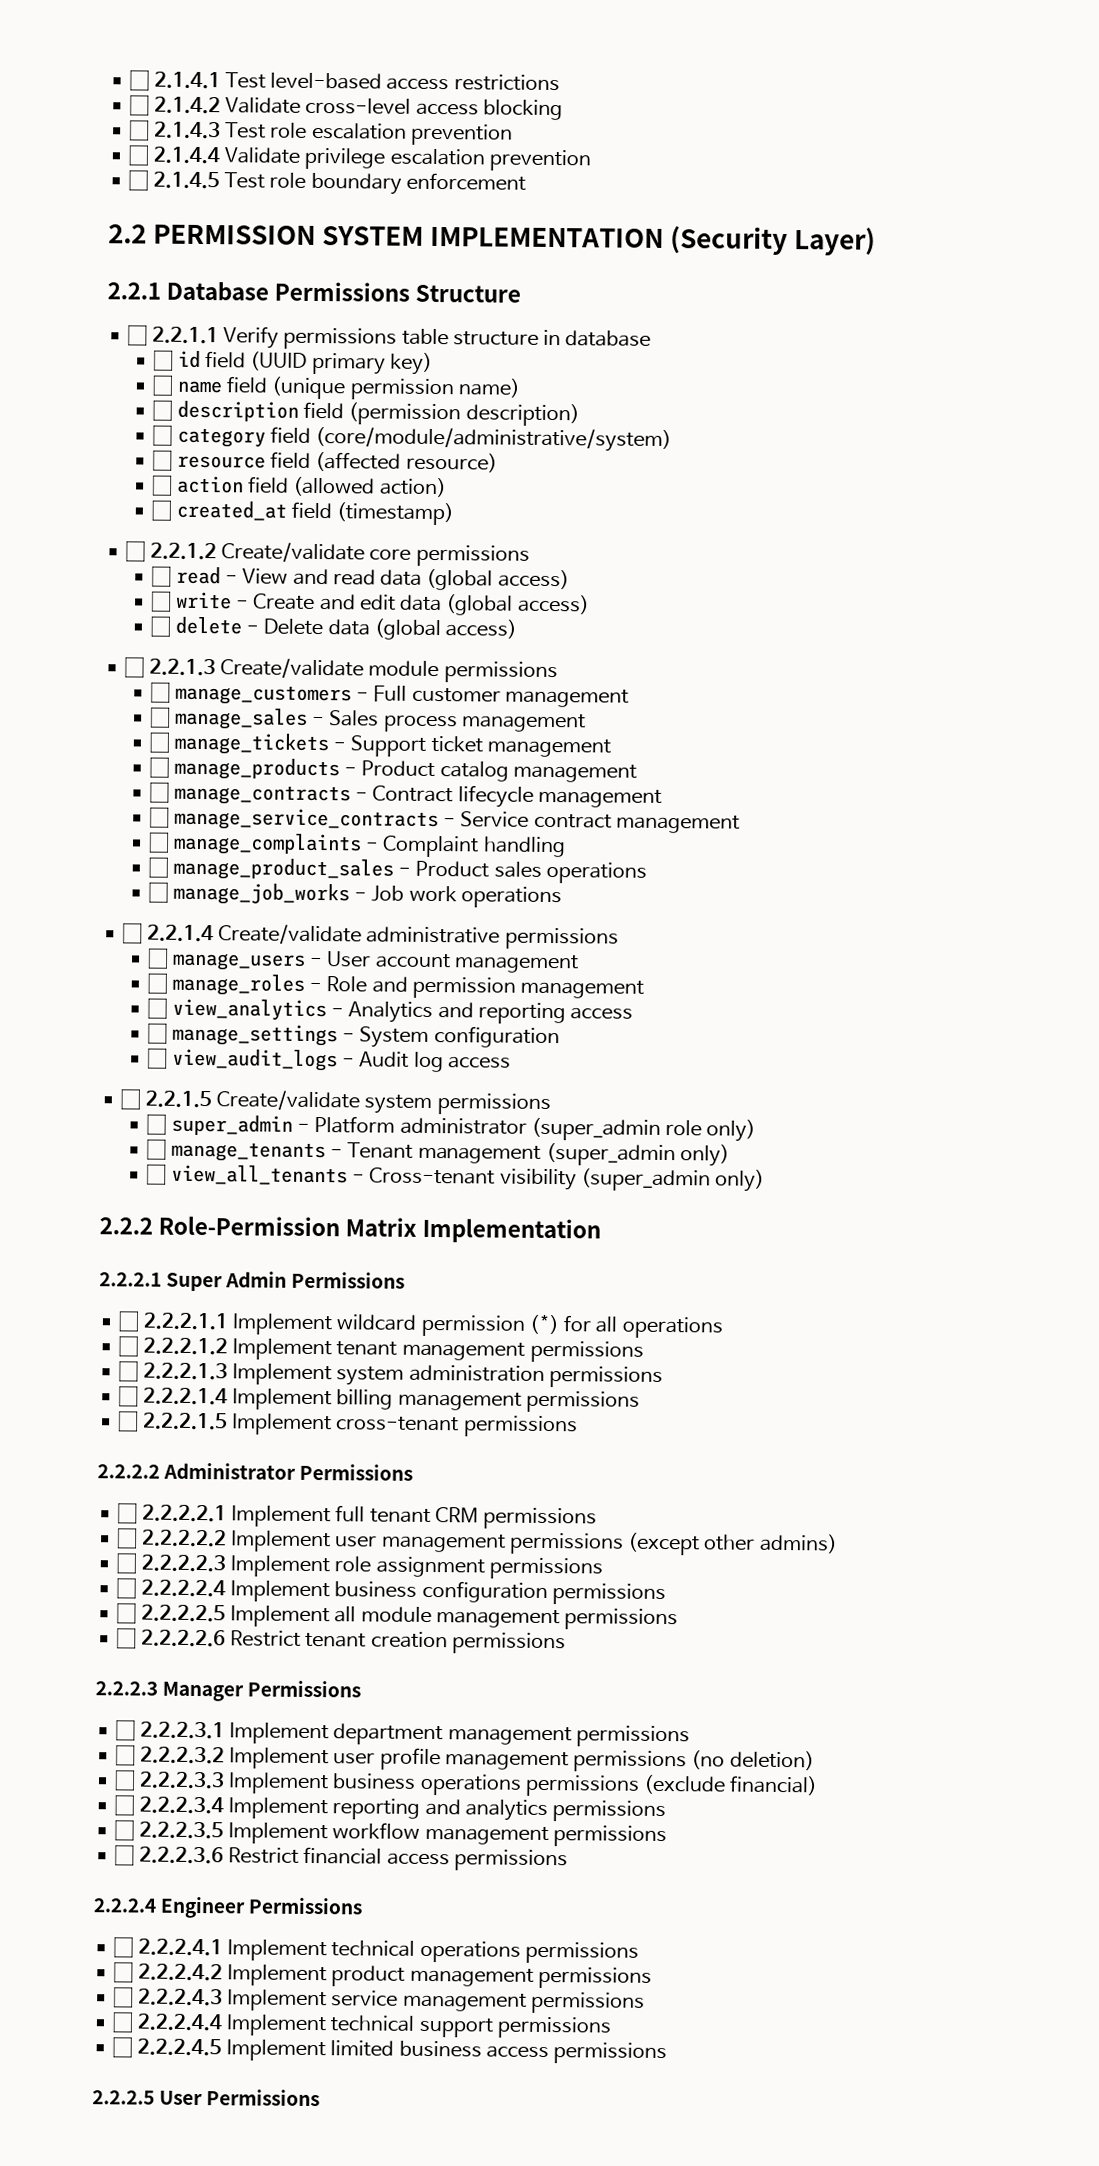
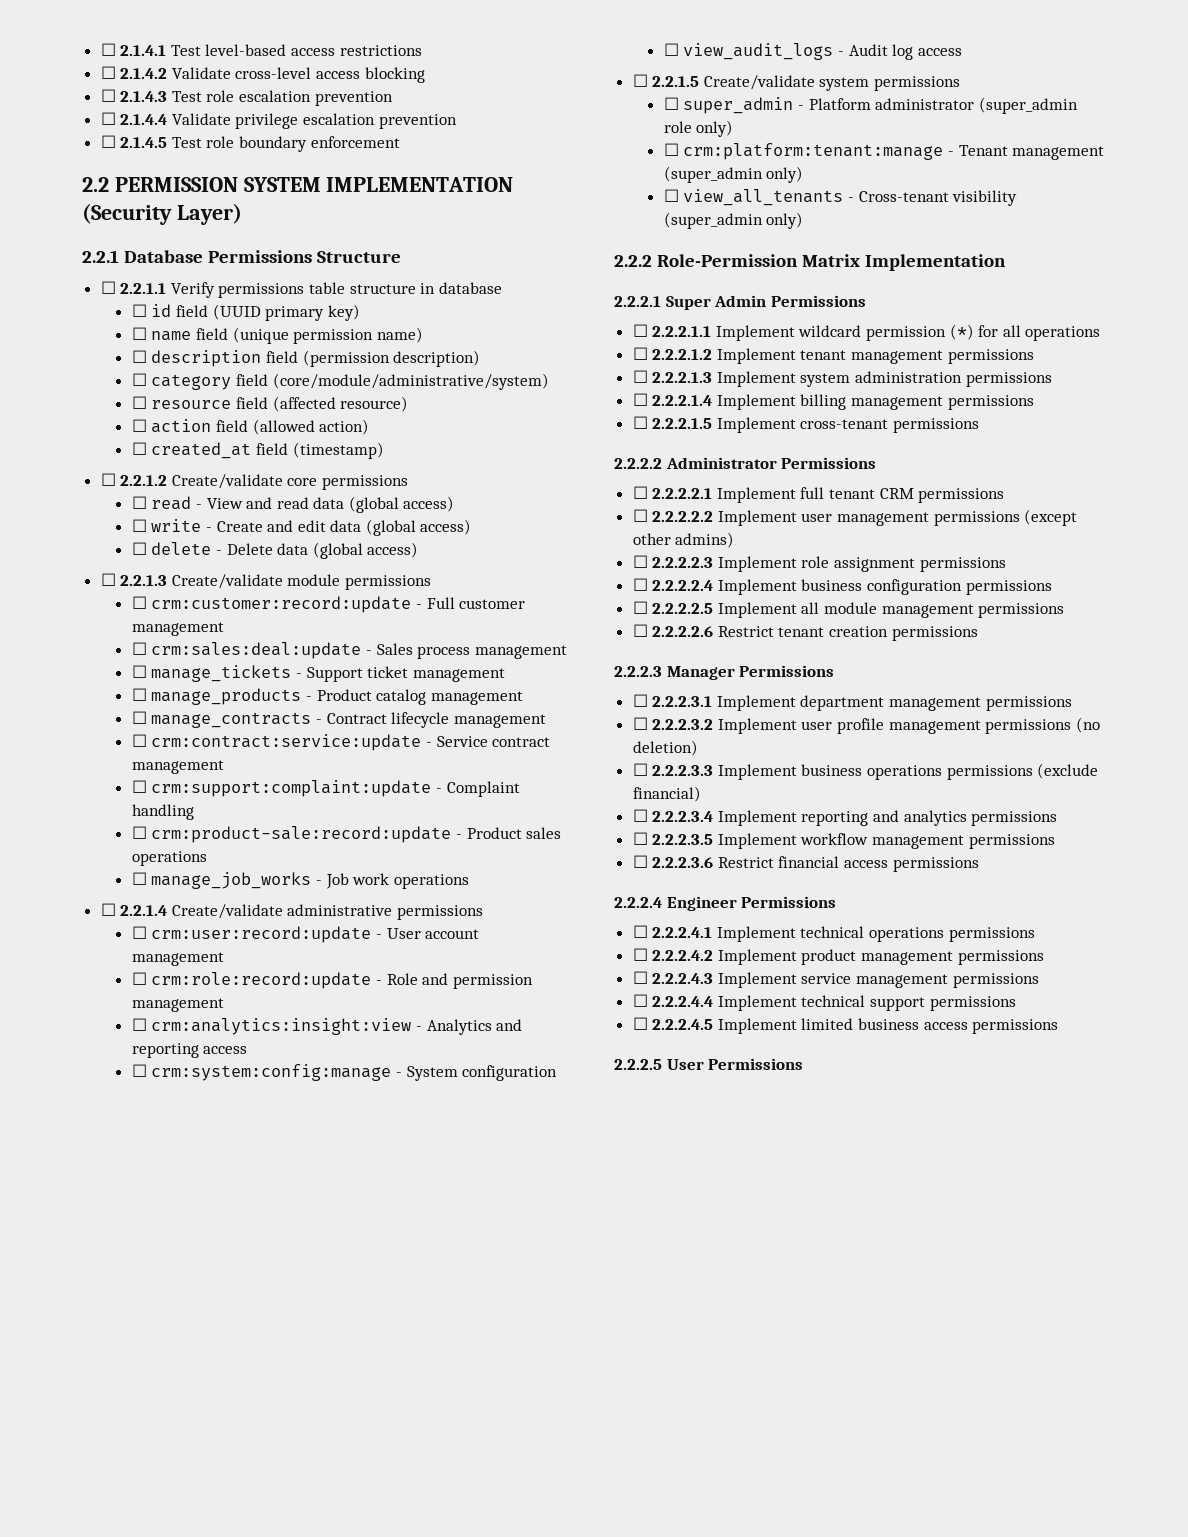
- ☐ manage_customers - Full customer management
+ ☐ crm:customer:record:update - Full customer management
- ☐ manage_sales - Sales process management
+ ☐ crm:sales:deal:update - Sales process management
- ☐ manage_service_contracts - Service contract management
+ ☐ crm:contract:service:update - Service contract management
- ☐ manage_complaints - Complaint handling
+ ☐ crm:support:complaint:update - Complaint handling
- ☐ manage_product_sales - Product sales operations
+ ☐ crm:product-sale:record:update - Product sales operations
- ☐ manage_users - User account management
+ ☐ crm:user:record:update - User account management
- ☐ manage_roles - Role and permission management
+ ☐ crm:role:record:update - Role and permission management
- ☐ view_analytics - Analytics and reporting access
+ ☐ crm:analytics:insight:view - Analytics and reporting access
- ☐ manage_settings - System configuration
+ ☐ crm:system:config:manage - System configuration
- ☐ manage_tenants - Tenant management (super_admin only)
+ ☐ crm:platform:tenant:manage - Tenant management (super_admin only)

